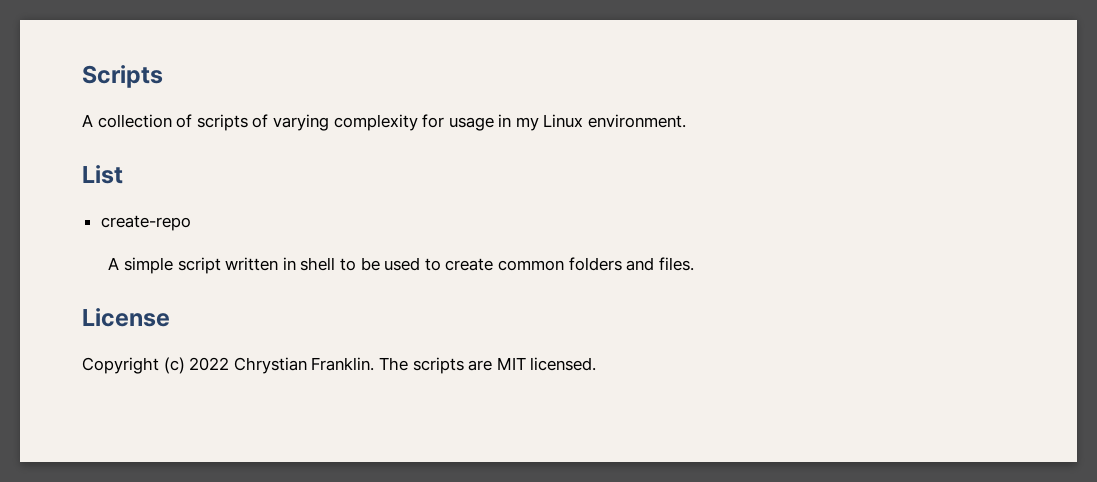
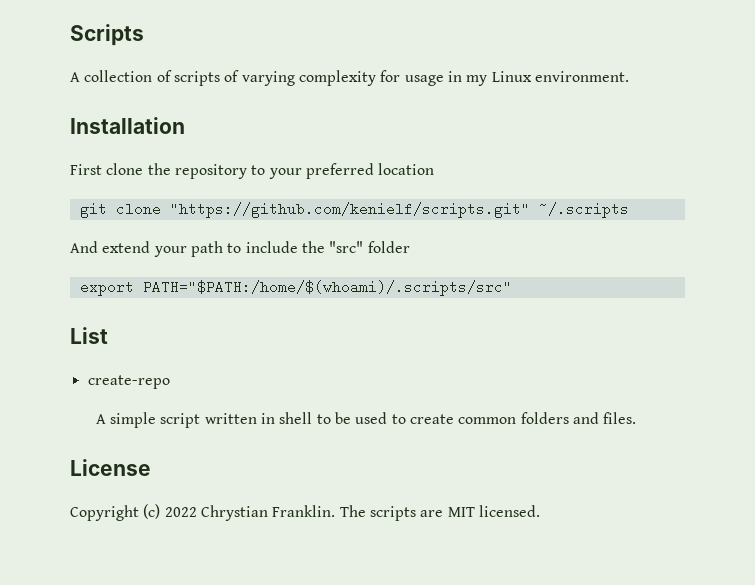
+ Installation
+ First clone the repository to your preferred location
+ git clone "https://github.com/kenielf/scripts.git" ~/.scripts
+ And extend your path to include the "src" folder
+ export PATH="$PATH:/home/$(whoami)/.scripts/src"

